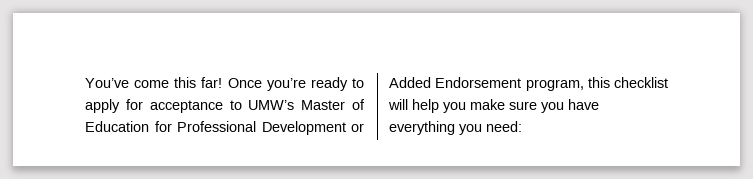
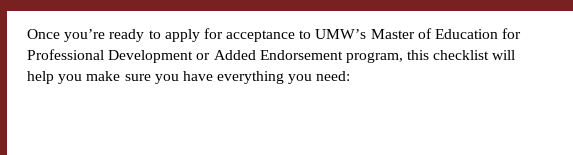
- You’ve come this far!

